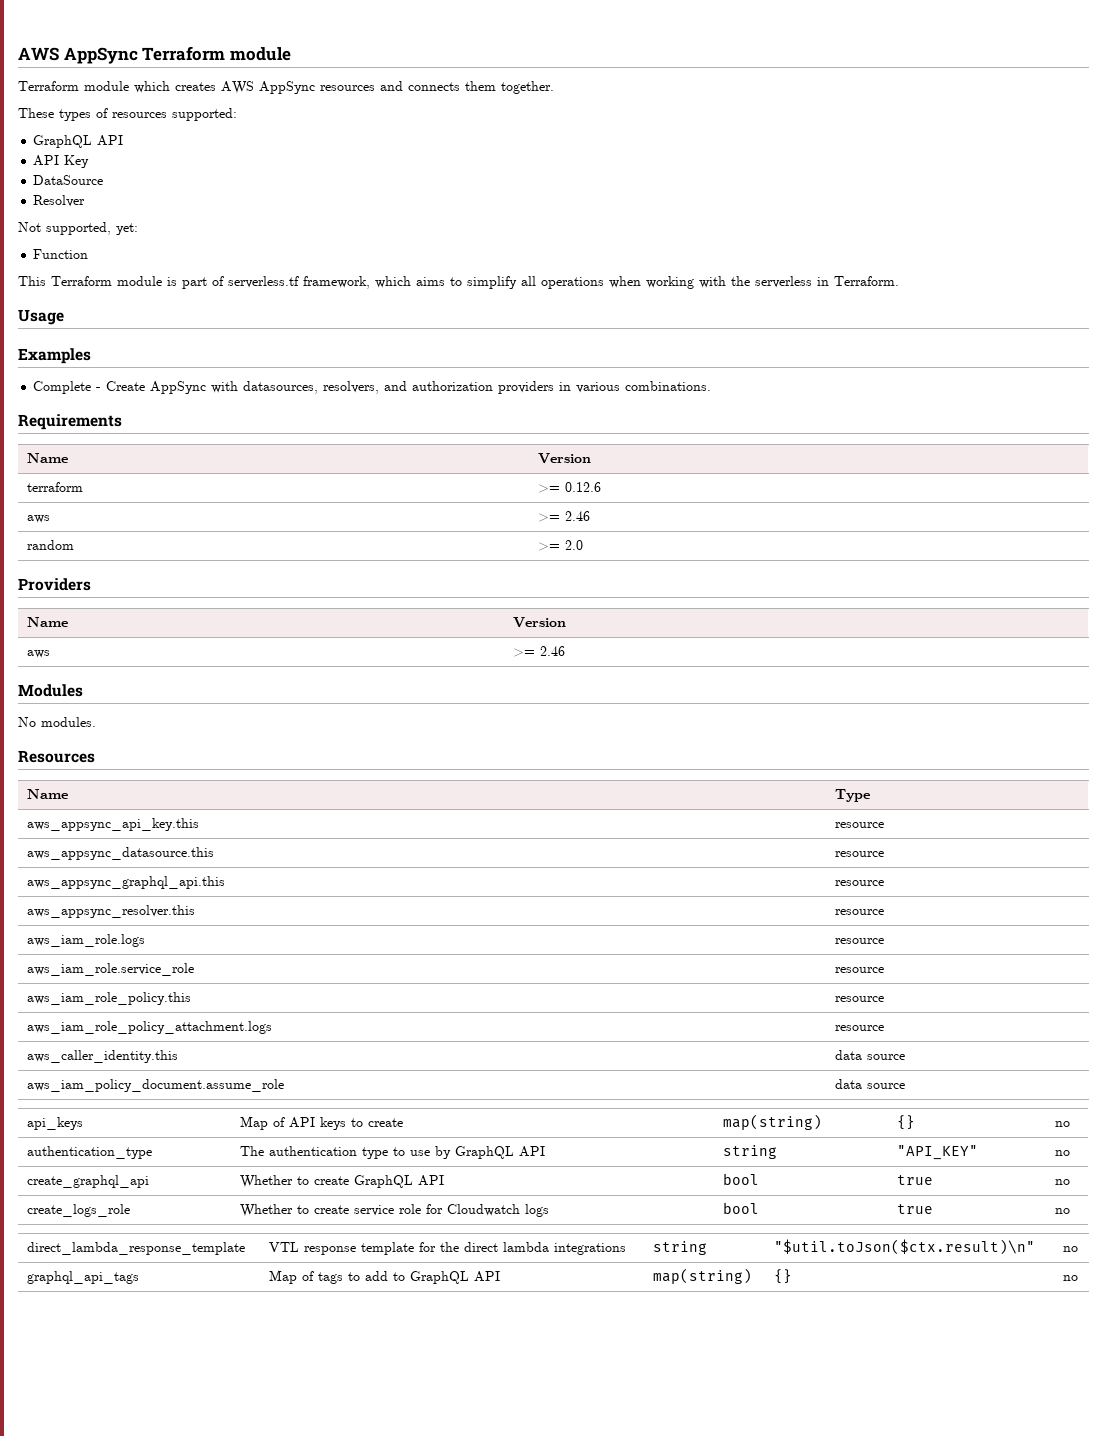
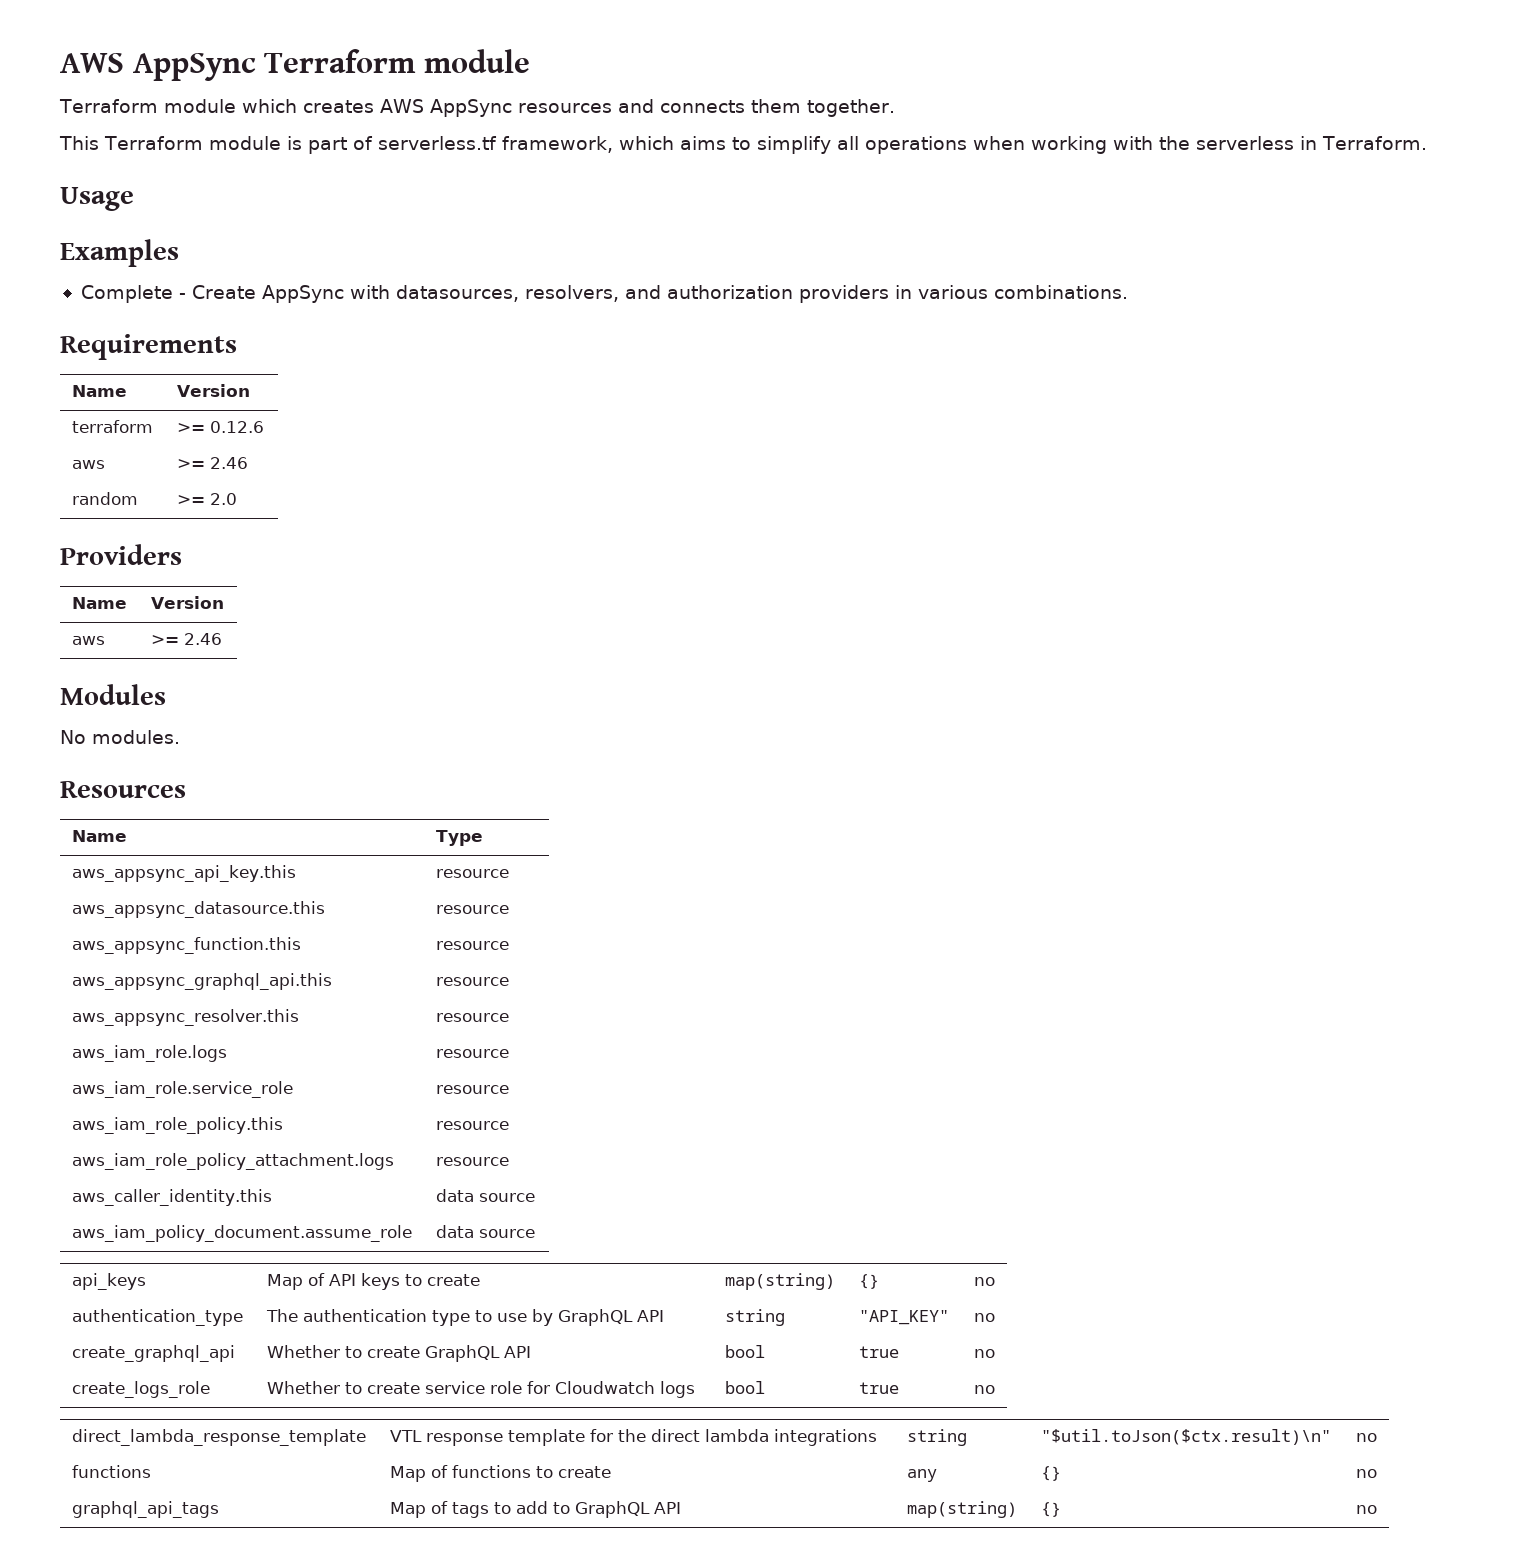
- These types of resources supported:
- GraphQL API
- API Key
- DataSource
- Resolver
- Not supported, yet:
- Function
+ aws_appsync_function.this | resource
+ functions | Map of functions to create | any | {} | no

